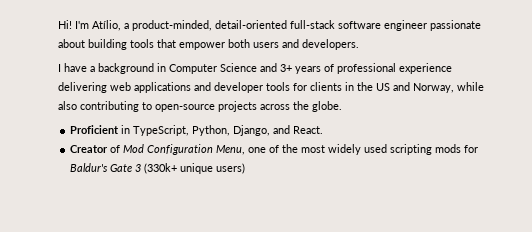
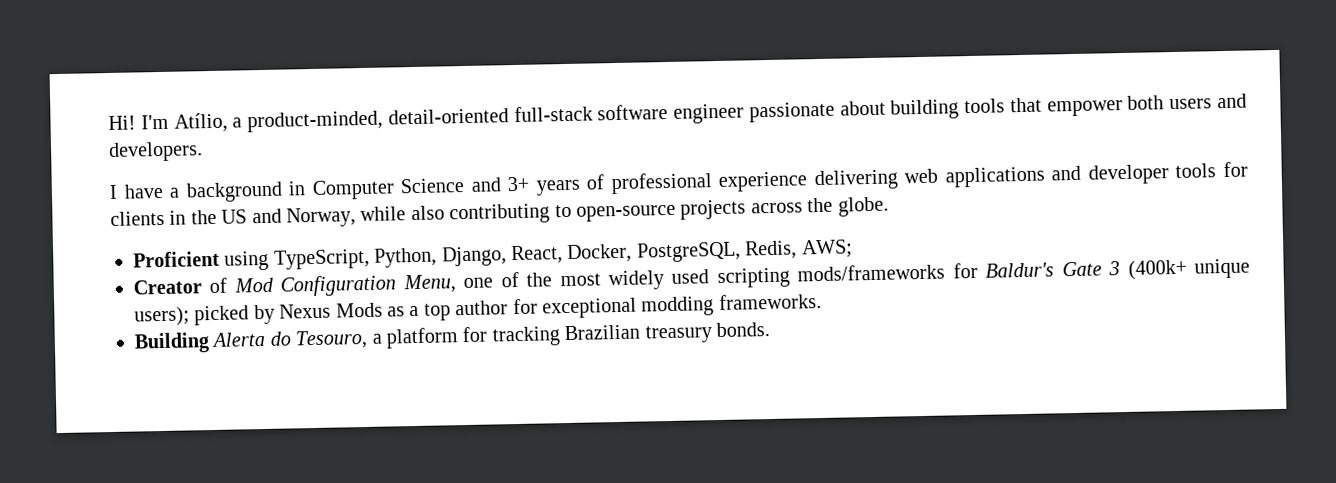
- Proficient in TypeScript, Python, Django, and React.
+ Proficient using TypeScript, Python, Django, React, Docker, PostgreSQL, Redis, AWS;
- Creator of Mod Configuration Menu, one of the most widely used scripting mods for Baldur's Gate 3 (330k+ unique users)
+ Creator of Mod Configuration Menu, one of the most widely used scripting mods/frameworks for Baldur's Gate 3 (400k+ unique users); picked by Nexus Mods as a top author for exceptional modding frameworks.
+ Building Alerta do Tesouro, a platform for tracking Brazilian treasury bonds.

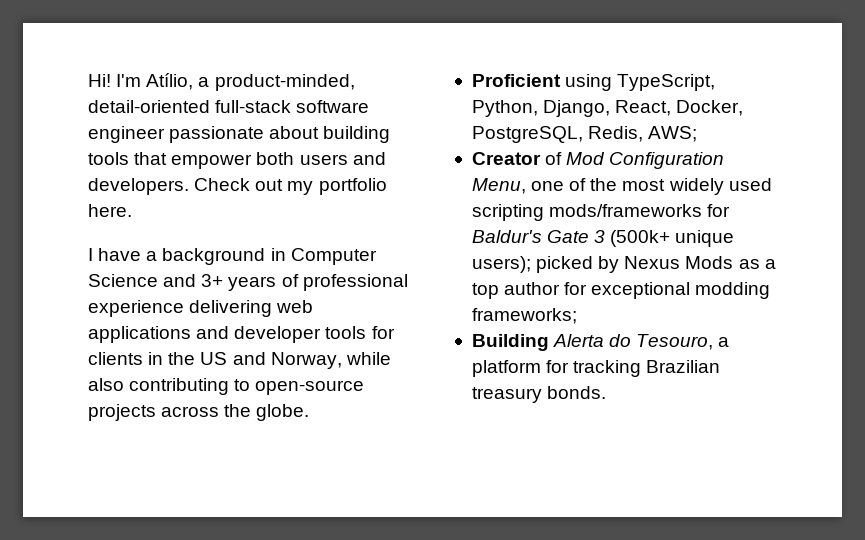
+ Check out my portfolio here.
- Creator of Mod Configuration Menu, one of the most widely used scripting mods/frameworks for Baldur's Gate 3 (400k+ unique users); picked by Nexus Mods as a top author for exceptional modding frameworks.
+ Creator of Mod Configuration Menu, one of the most widely used scripting mods/frameworks for Baldur's Gate 3 (500k+ unique users); picked by Nexus Mods as a top author for exceptional modding frameworks;

